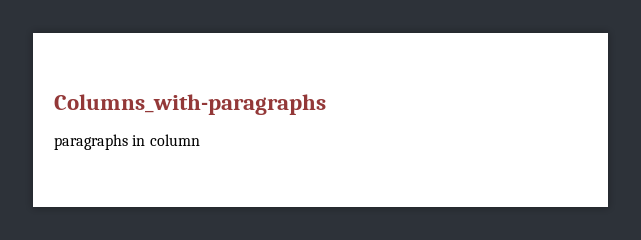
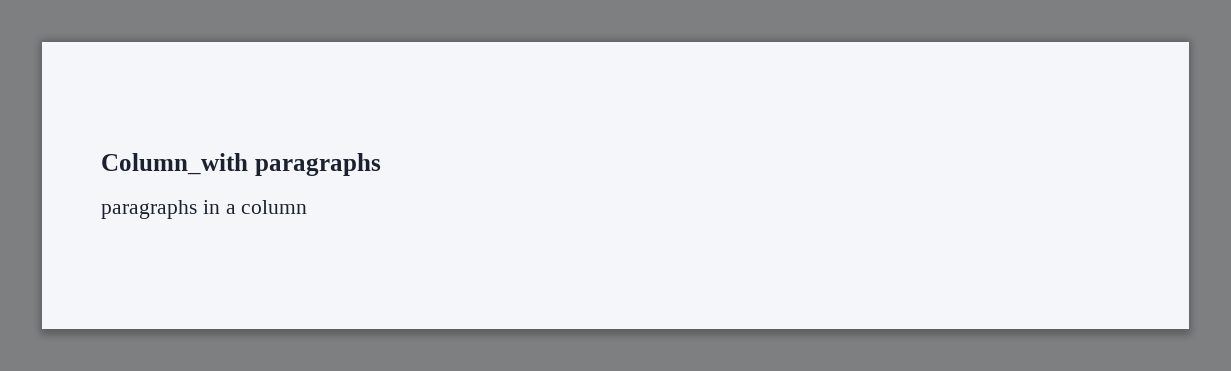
- Columns_with-paragraphs
+ Column_with paragraphs
- paragraphs in column
+ paragraphs in a column

